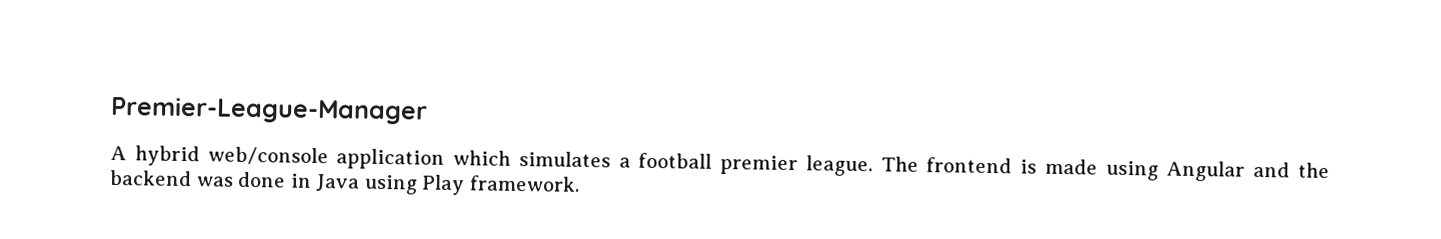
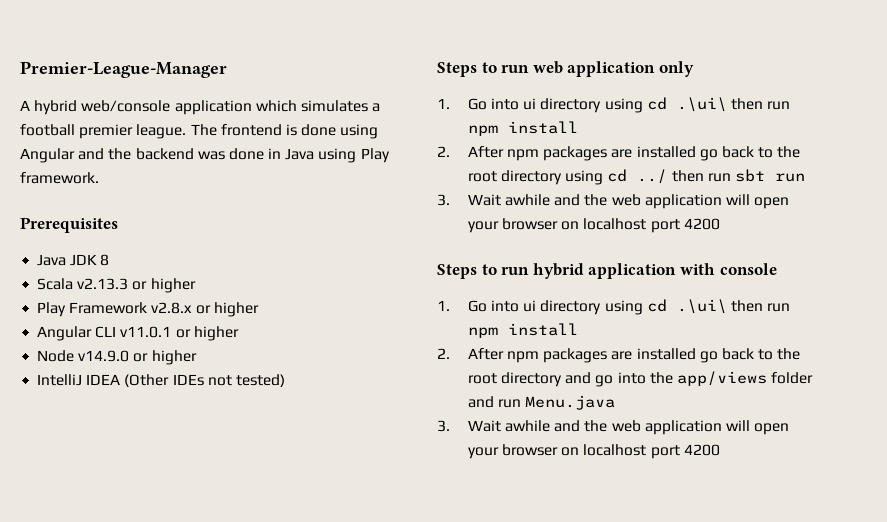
- The frontend is made using Angular and the backend was done in Java using Play framework.
+ The frontend is done using Angular and the backend was done in Java using Play framework.
+ Prerequisites
+ Java JDK 8
+ Scala v2.13.3 or higher
+ Play Framework v2.8.x or higher
+ Angular CLI v11.0.1 or higher
+ Node v14.9.0 or higher
+ IntelliJ IDEA (Other IDEs not tested)
+ Steps to run web application only
+ 1. Go into ui directory using cd .\ui\ then run npm install
+ 2. After npm packages are installed go back to the root directory using cd ../ then run sbt run
+ 3. Wait awhile and the web application will open your browser on localhost port 4200
+ Steps to run hybrid application with console
+ 1. Go into ui directory using cd .\ui\ then run npm install
+ 2. After npm packages are installed go back to the root directory and go into the app/views folder and run Menu.java
+ 3. Wait awhile and the web application will open your browser on localhost port 4200

